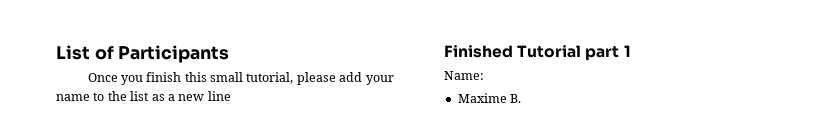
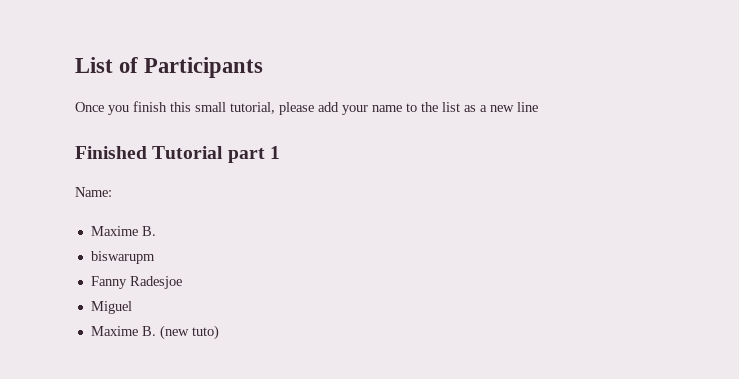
+ biswarupm
+ Fanny Radesjoe
+ Miguel
+ Maxime B. (new tuto)

